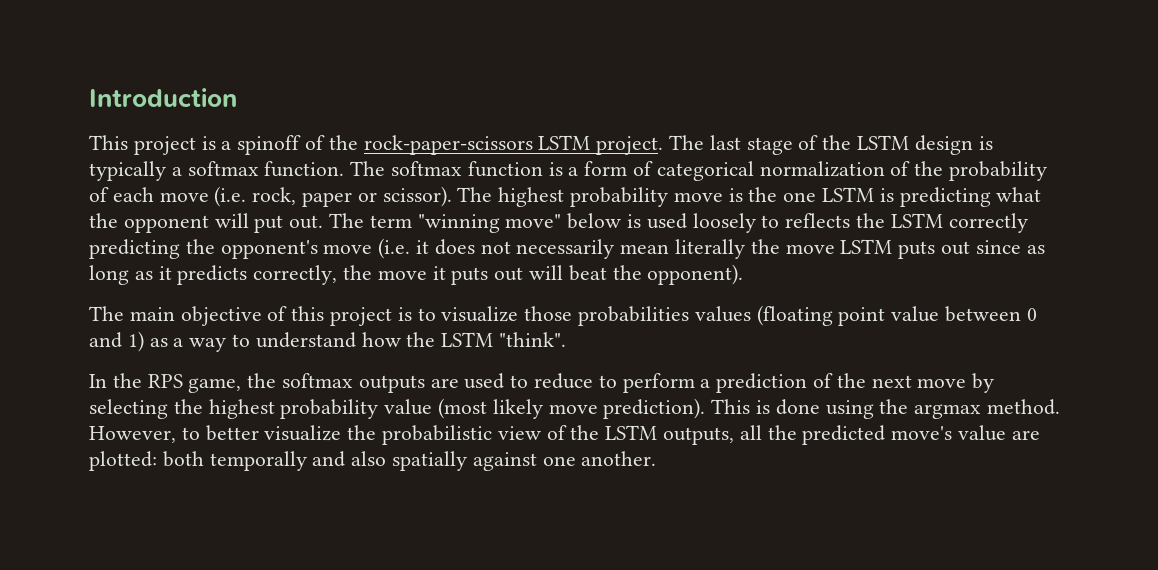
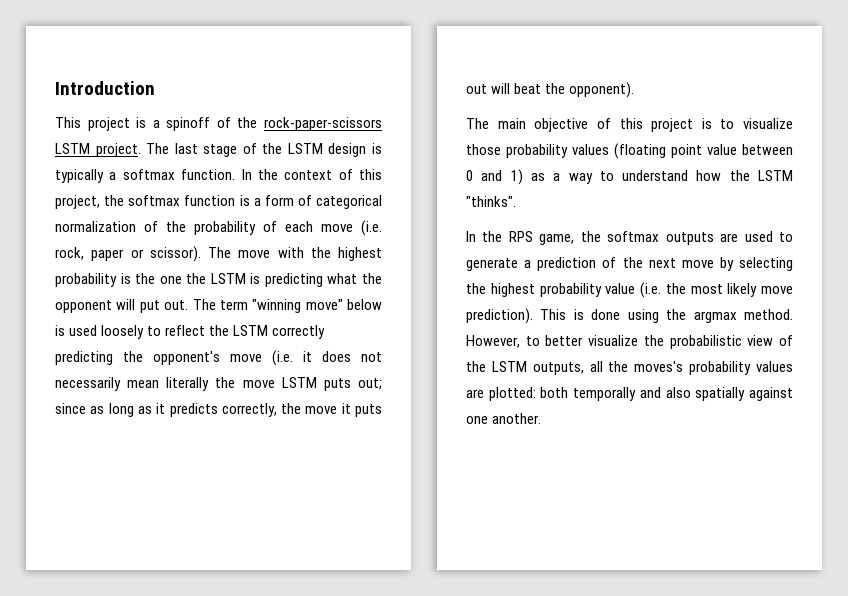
- The softmax function is a form of categorical normalization of the probability of each move (i.e. rock, paper or scissor).
+ In the context of this project, the softmax function is a form of categorical normalization of the probability of each move (i.e. rock, paper or scissor).
- The highest probability move is the one LSTM is predicting what the opponent will put out.
+ The move with the highest probability is the one the LSTM is predicting what the opponent will put out.
- The term "winning move" below is used loosely to reflects the LSTM correctly predicting the opponent's move (i.e. it does not necessarily mean literally the move LSTM puts out since as long as it predicts correctly, the move it puts out will beat the opponent).
+ The term "winning move" below is used loosely to reflect the LSTM correctly predicting the opponent's move (i.e. it does not necessarily mean literally the move LSTM puts out; since as long as it predicts correctly, the move it puts out will beat the opponent).
- The main objective of this project is to visualize those probabilities values (floating point value between 0 and 1) as a way to understand how the LSTM "think".
+ The main objective of this project is to visualize those probability values (floating point value between 0 and 1) as a way to understand how the LSTM "thinks".
- In the RPS game, the softmax outputs are used to reduce to perform a prediction of the next move by selecting the highest probability value (most likely move prediction).
+ In the RPS game, the softmax outputs are used to generate a prediction of the next move by selecting the highest probability value (i.e. the most likely move prediction).
- However, to better visualize the probabilistic view of the LSTM outputs, all the predicted move's value are plotted: both temporally and also spatially against one another.
+ However, to better visualize the probabilistic view of the LSTM outputs, all the moves's probability values are plotted: both temporally and also spatially against one another.

